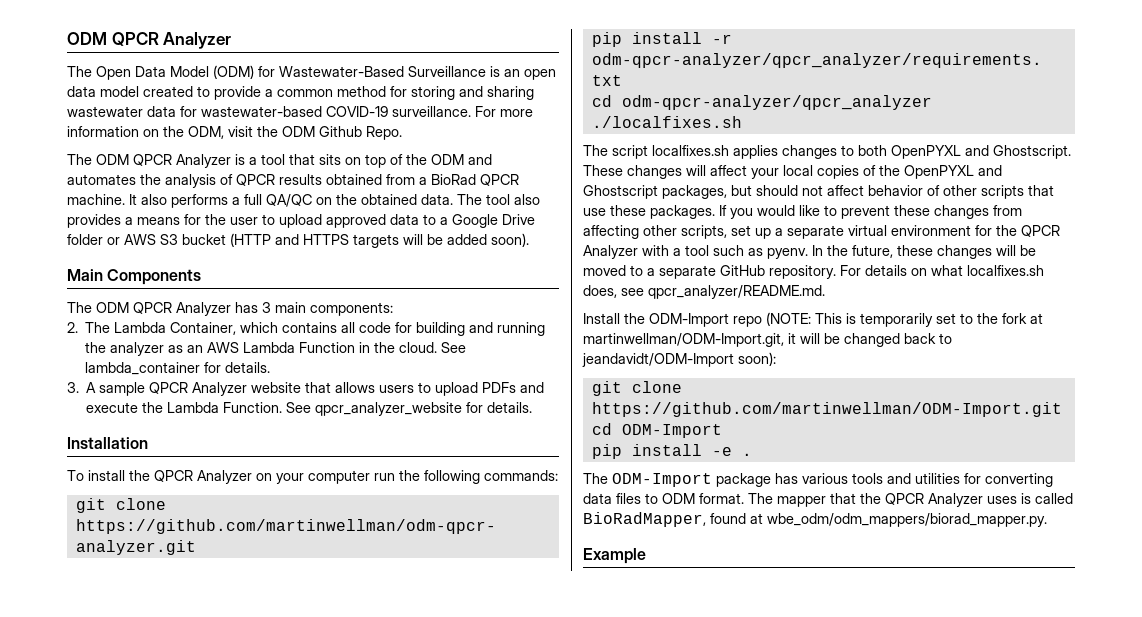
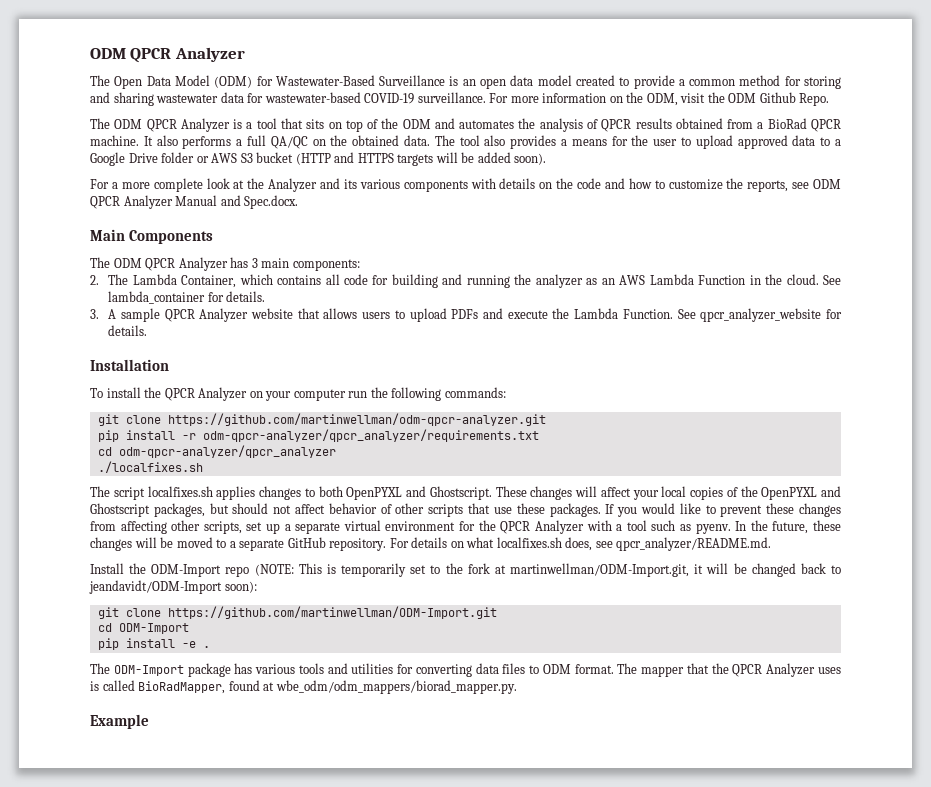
+ For a more complete look at the Analyzer and its various components with details on the code and how to customize the reports, see ODM QPCR Analyzer Manual and Spec.docx.

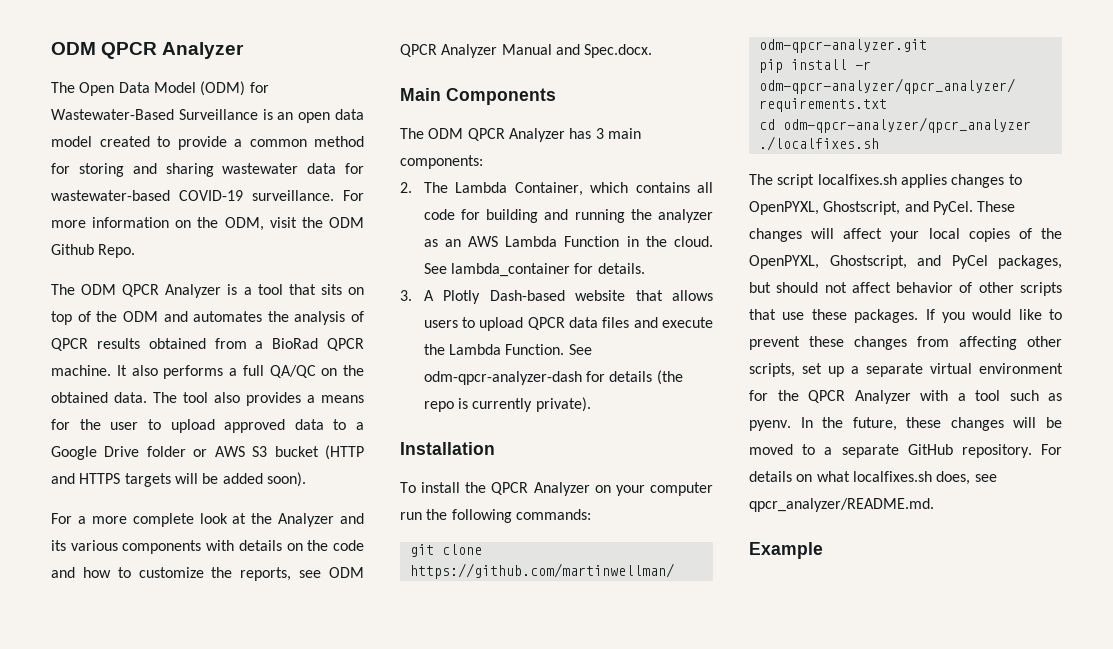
- 3. A sample QPCR Analyzer website that allows users to upload PDFs and execute the Lambda Function.
+ 3. A Plotly Dash-based website that allows users to upload QPCR data files and execute the Lambda Function.
- See qpcr_analyzer_website for details.
+ See odm-qpcr-analyzer-dash for details (the repo is currently private).
- The script localfixes.sh applies changes to both OpenPYXL and Ghostscript.
+ The script localfixes.sh applies changes to OpenPYXL, Ghostscript, and PyCel.
- These changes will affect your local copies of the OpenPYXL and Ghostscript packages, but should not affect behavior of other scripts that use these packages.
+ These changes will affect your local copies of the OpenPYXL, Ghostscript, and PyCel packages, but should not affect behavior of other scripts that use these packages.
- Install the ODM-Import repo (NOTE: This is temporarily set to the fork at martinwellman/ODM-Import.git, it will be changed back to jeandavidt/ODM-Import soon):
- git clone https://github.com/martinwellman/ODM-Import.git
- cd ODM-Import
- pip install -e .
- The ODM-Import package has various tools and utilities for converting data files to ODM format. The mapper that the QPCR Analyzer uses is called BioRadMapper, found at wbe_odm/odm_mappers/biorad_mapper.py.

